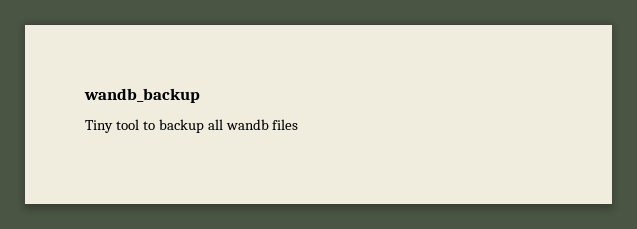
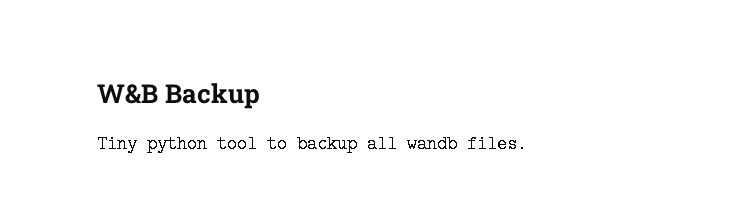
- wandb_backup
+ W&B Backup
- Tiny tool to backup all wandb files
+ Tiny python tool to backup all wandb files.

